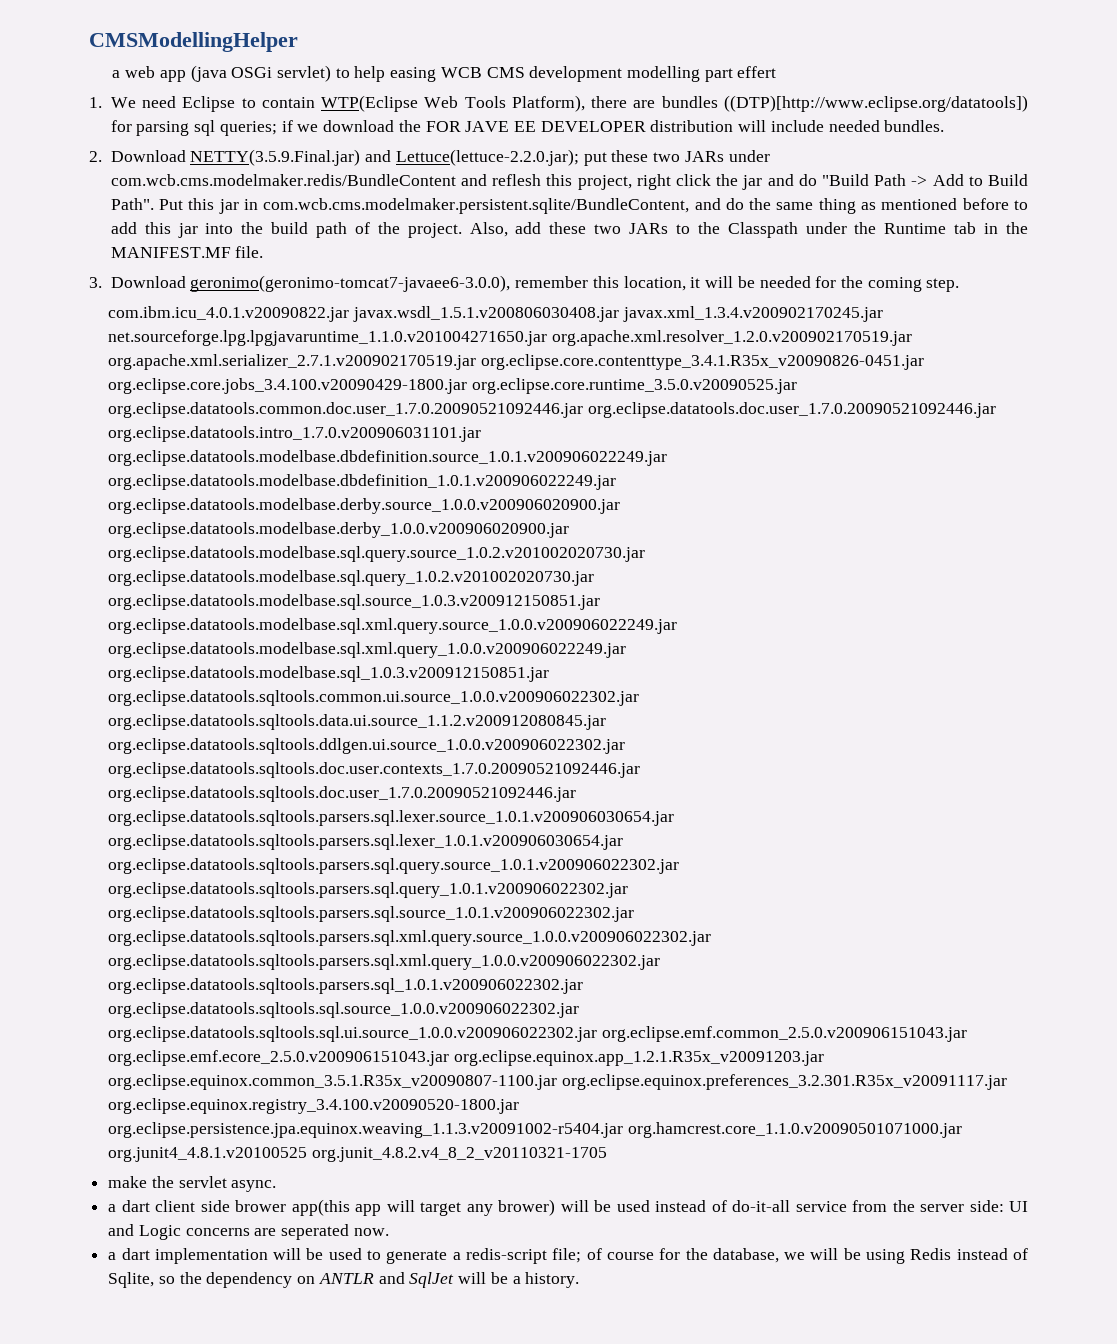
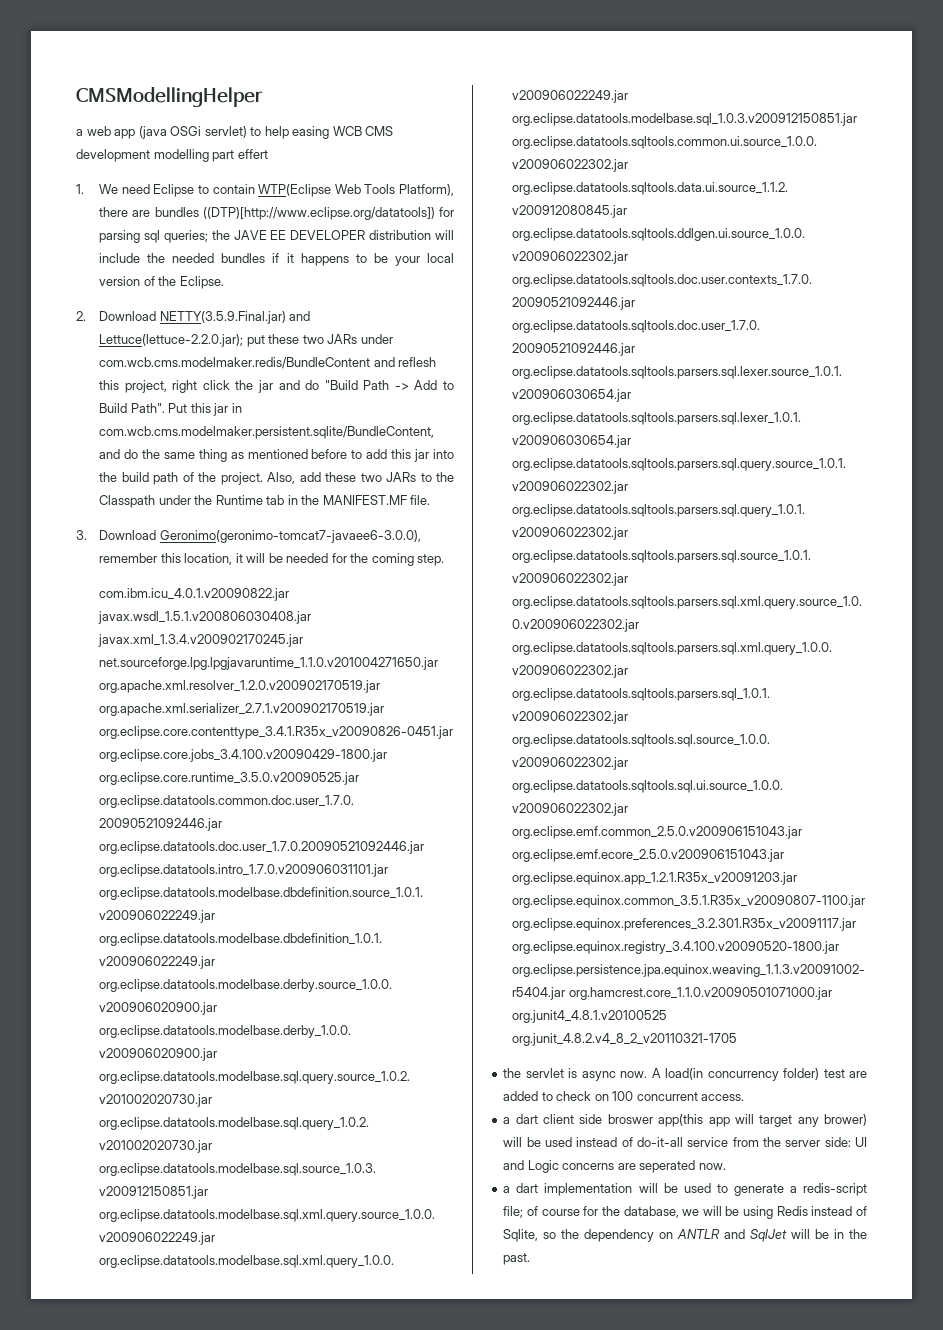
- 1. We need Eclipse to contain WTP(Eclipse Web Tools Platform), there are bundles ((DTP)[http://www.eclipse.org/datatools]) for parsing sql queries; if we download the FOR JAVE EE DEVELOPER distribution will include needed bundles.
+ 1. We need Eclipse to contain WTP(Eclipse Web Tools Platform), there are bundles ((DTP)[http://www.eclipse.org/datatools]) for parsing sql queries; the JAVE EE DEVELOPER distribution will include the needed bundles if it happens to be your local version of the Eclipse.
- 3. Download geronimo(geronimo-tomcat7-javaee6-3.0.0), remember this location, it will be needed for the coming step.
+ 3. Download Geronimo(geronimo-tomcat7-javaee6-3.0.0), remember this location, it will be needed for the coming step.
- make the servlet async.
+ the servlet is async now. A load(in concurrency folder) test are added to check on 100 concurrent access.
- a dart client side brower app(this app will target any brower) will be used instead of do-it-all service from the server side: UI and Logic concerns are seperated now.
+ a dart client side broswer app(this app will target any brower) will be used instead of do-it-all service from the server side: UI and Logic concerns are seperated now.
- a dart implementation will be used to generate a redis-script file; of course for the database, we will be using Redis instead of Sqlite, so the dependency on ANTLR and SqlJet will be a history.
+ a dart implementation will be used to generate a redis-script file; of course for the database, we will be using Redis instead of Sqlite, so the dependency on ANTLR and SqlJet will be in the past.

